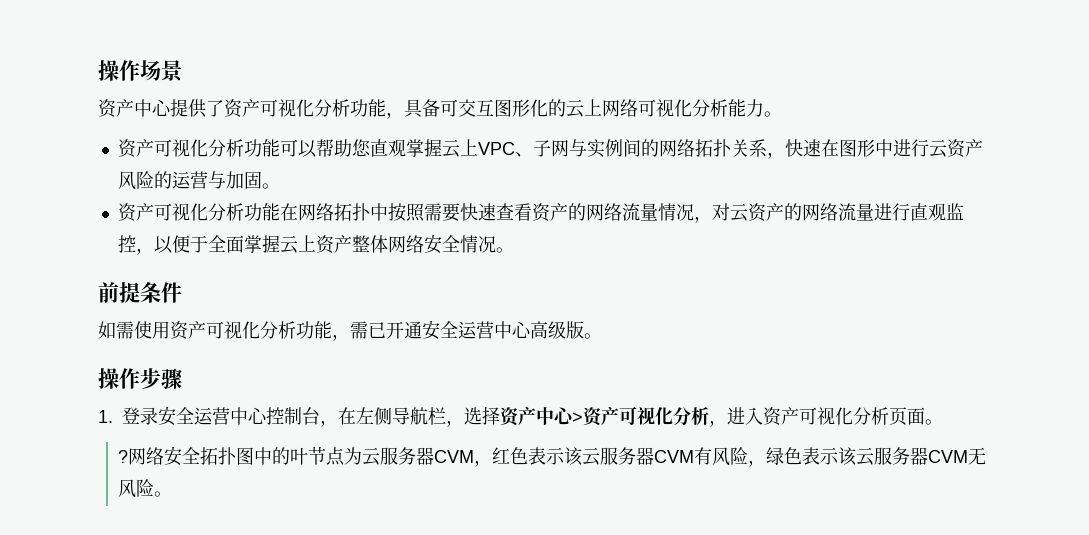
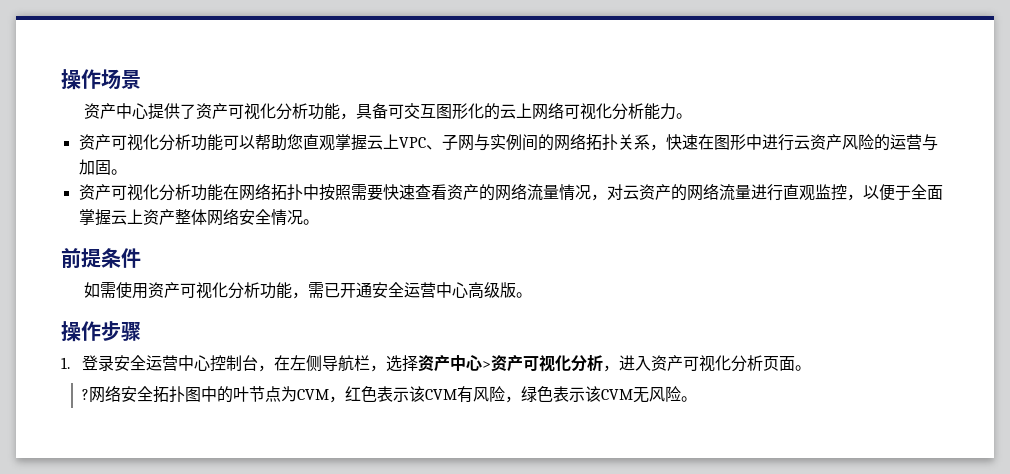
- 网络安全拓扑图中的叶节点为云服务器CVM，红色表示该云服务器CVM有风险，绿色表示该云服务器CVM无风险。
+ 网络安全拓扑图中的叶节点为CVM，红色表示该CVM有风险，绿色表示该CVM无风险。

